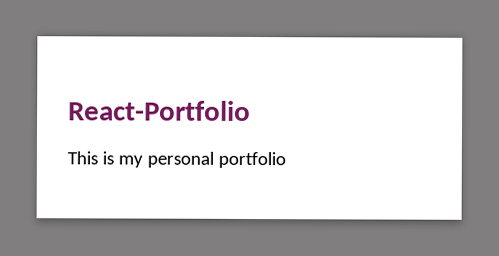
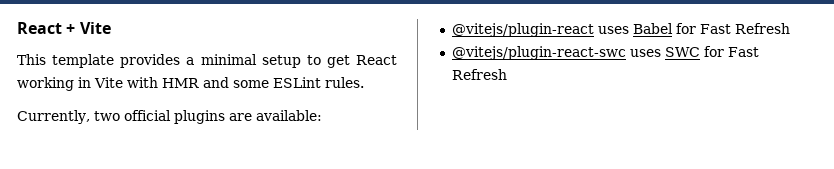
- React-Portfolio
- This is my personal portfolio
+ React + Vite
+ This template provides a minimal setup to get React working in Vite with HMR and some ESLint rules.
+ Currently, two official plugins are available:
+ @vitejs/plugin-react uses Babel for Fast Refresh
+ @vitejs/plugin-react-swc uses SWC for Fast Refresh

